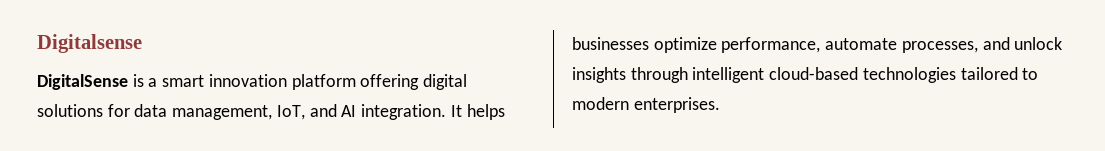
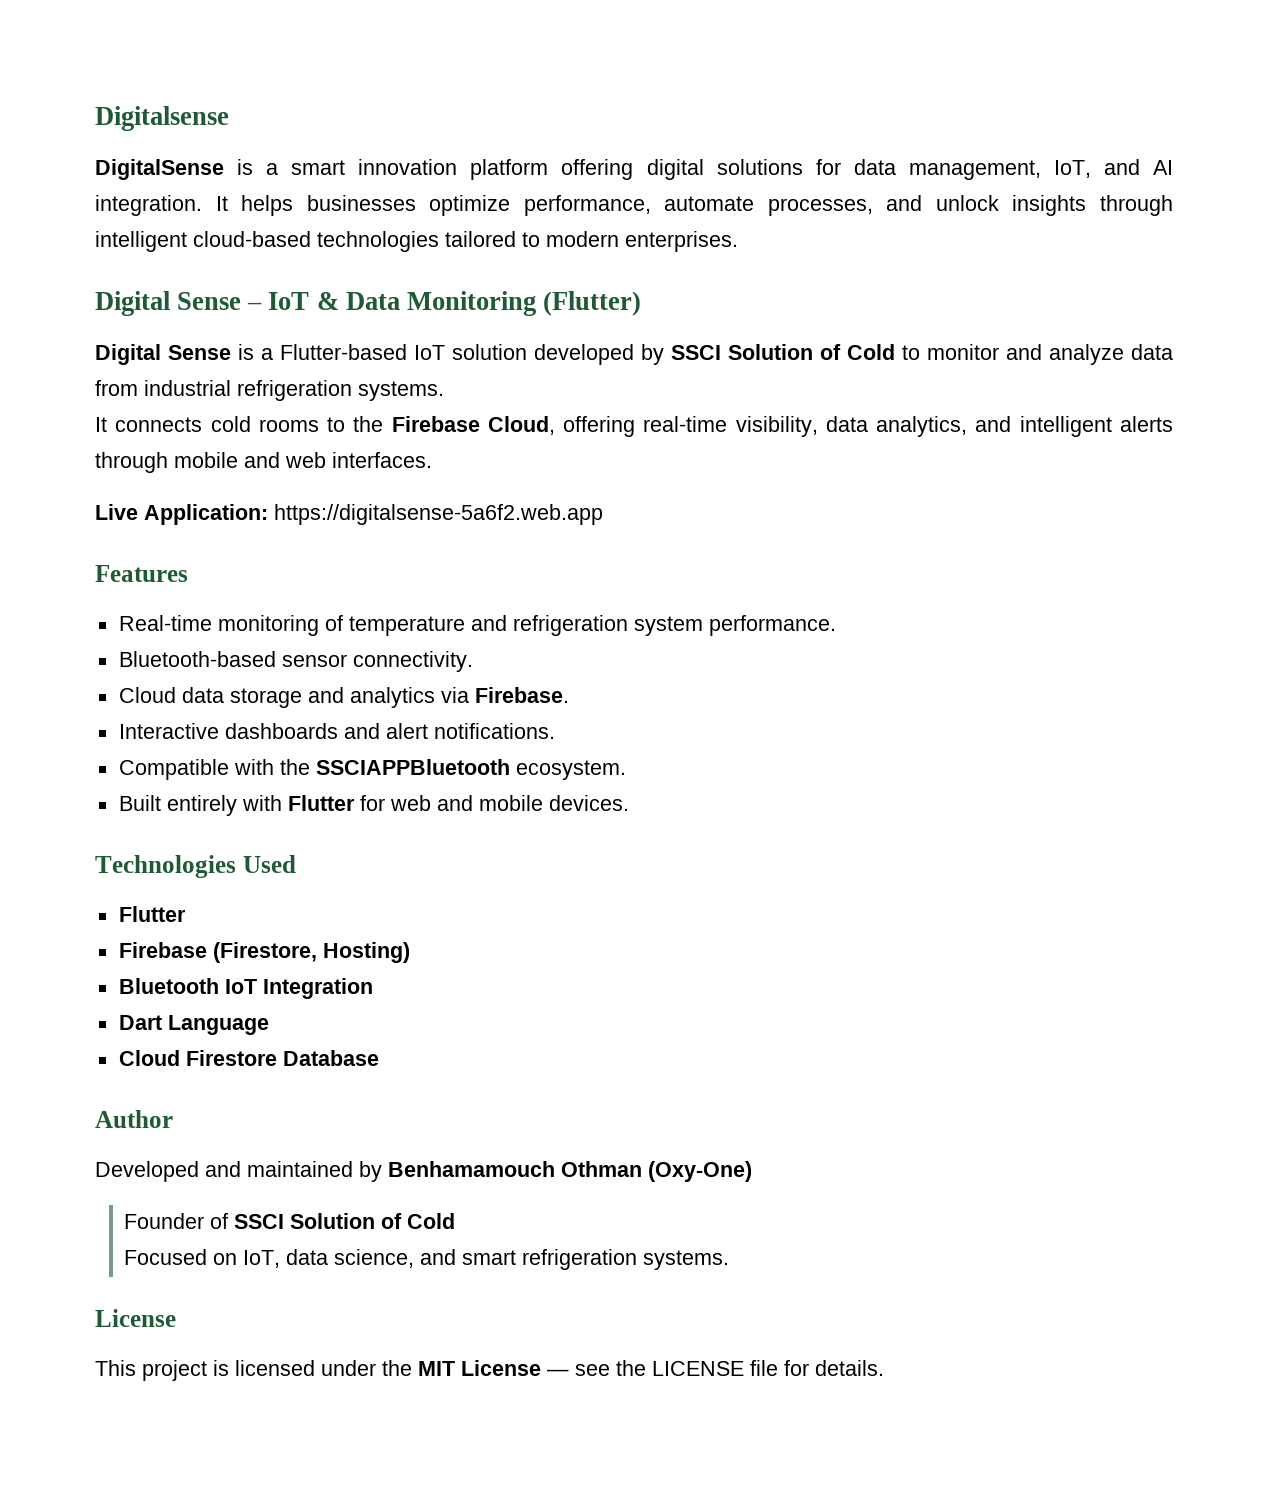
+ Digital Sense – IoT & Data Monitoring (Flutter)
+ Digital Sense is a Flutter-based IoT solution developed by SSCI Solution of Cold to monitor and analyze data from industrial refrigeration systems.
+ It connects cold rooms to the Firebase Cloud, offering real-time visibility, data analytics, and intelligent alerts through mobile and web interfaces.
+ Live Application: https://digitalsense-5a6f2.web.app
+ Features
+ Real-time monitoring of temperature and refrigeration system performance.
+ Bluetooth-based sensor connectivity.
+ Cloud data storage and analytics via Firebase.
+ Interactive dashboards and alert notifications.
+ Compatible with the SSCIAPPBluetooth ecosystem.
+ Built entirely with Flutter for web and mobile devices.
+ Technologies Used
+ Flutter
+ Firebase (Firestore, Hosting)
+ Bluetooth IoT Integration
+ Dart Language
+ Cloud Firestore Database
+ Author
+ Developed and maintained by Benhamamouch Othman (Oxy-One)
+ Founder of SSCI Solution of Cold
+ Focused on IoT, data science, and smart refrigeration systems.
+ License
+ This project is licensed under the MIT License — see the LICENSE file for details.

